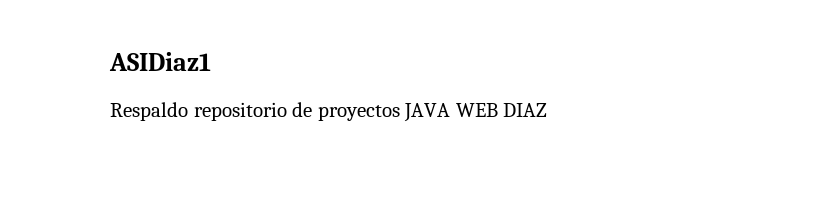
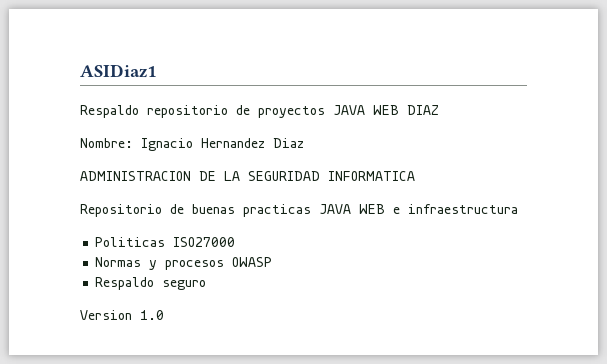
+ Nombre: Ignacio Hernandez Diaz
+ ADMINISTRACION DE LA SEGURIDAD INFORMATICA
+ Repositorio de buenas practicas JAVA WEB e infraestructura
+ Politicas ISO27000
+ Normas y procesos OWASP
+ Respaldo seguro
+ Version 1.0

